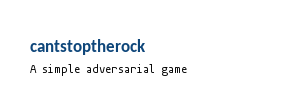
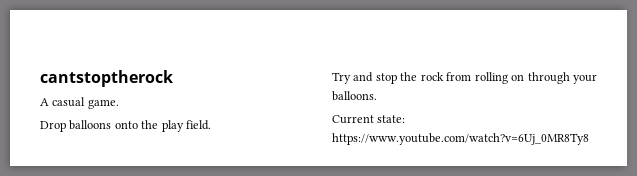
- A simple adversarial game
+ A casual game.
+ Drop balloons onto the play field.
+ Try and stop the rock from rolling on through your balloons.
+ Current state: https://www.youtube.com/watch?v=6Uj_0MR8Ty8

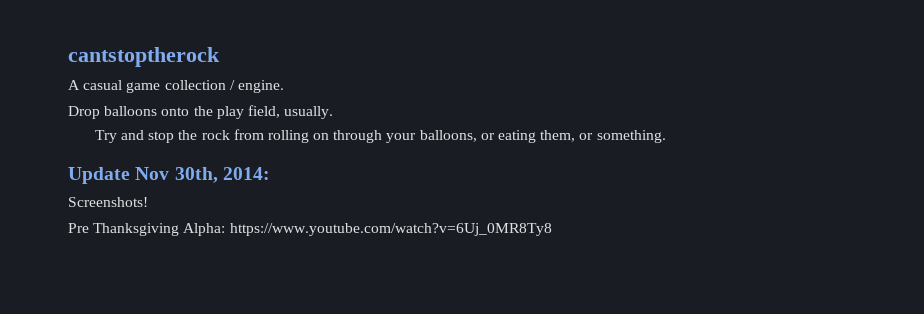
- A casual game.
+ A casual game collection / engine.
- Drop balloons onto the play field.
+ Drop balloons onto the play field, usually.
- Try and stop the rock from rolling on through your balloons.
- Current state: https://www.youtube.com/watch?v=6Uj_0MR8Ty8
+ Try and stop the rock from rolling on through your balloons, or eating them, or something.
+ Update Nov 30th, 2014:
+ Screenshots!
+ Pre Thanksgiving Alpha: https://www.youtube.com/watch?v=6Uj_0MR8Ty8

